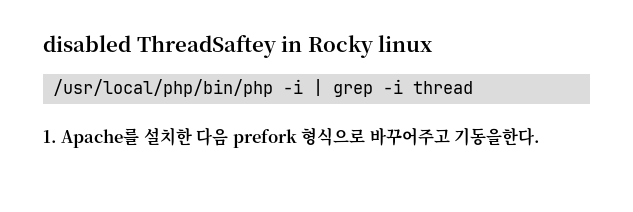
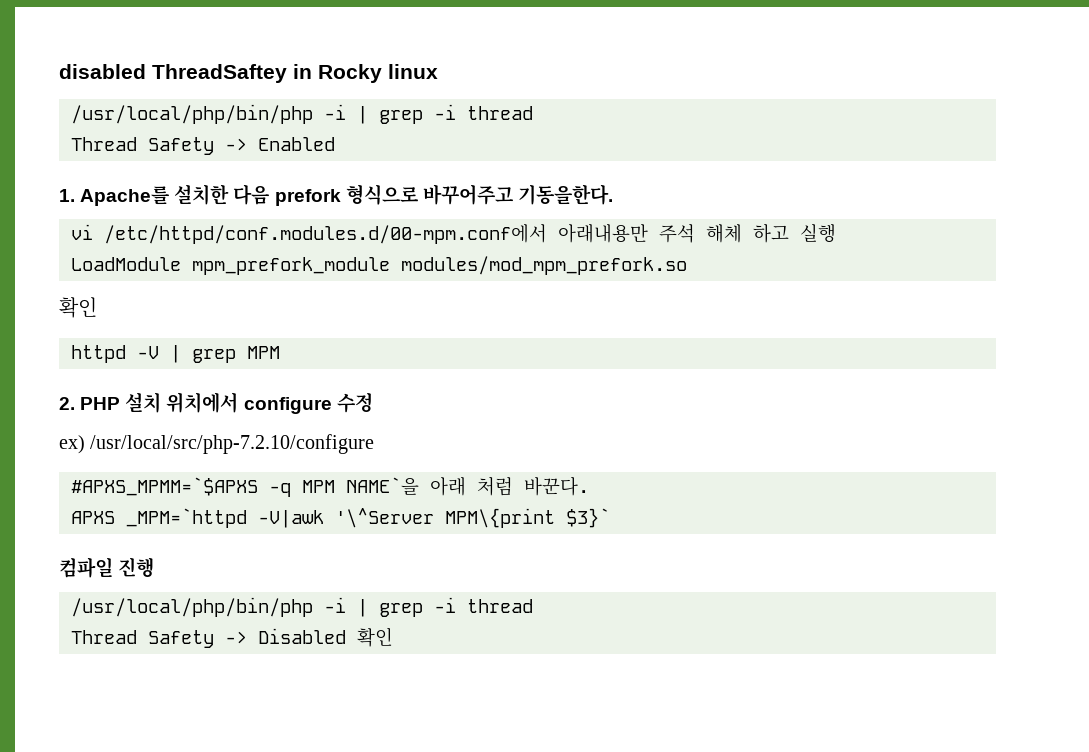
+ Thread Safety -> Enabled
+ vi /etc/httpd/conf.modules.d/00-mpm.conf에서 아래내용만 주석 해체 하고 실행
+ LoadModule mpm_prefork_module modules/mod_mpm_prefork.so
+ 확인
+ httpd -V | grep MPM
+ 2. PHP 설치 위치에서 configure 수정
+ ex) /usr/local/src/php-7.2.10/configure
+ #APXS_MPMM=`$APXS -q MPM NAME`을 아래 처럼 바꾼다.
+ APXS _MPM=`httpd -V|awk '\^Server MPM\{print $3}`
+ 컴파일 진행
+ /usr/local/php/bin/php -i | grep -i thread
+ Thread Safety -> Disabled 확인

